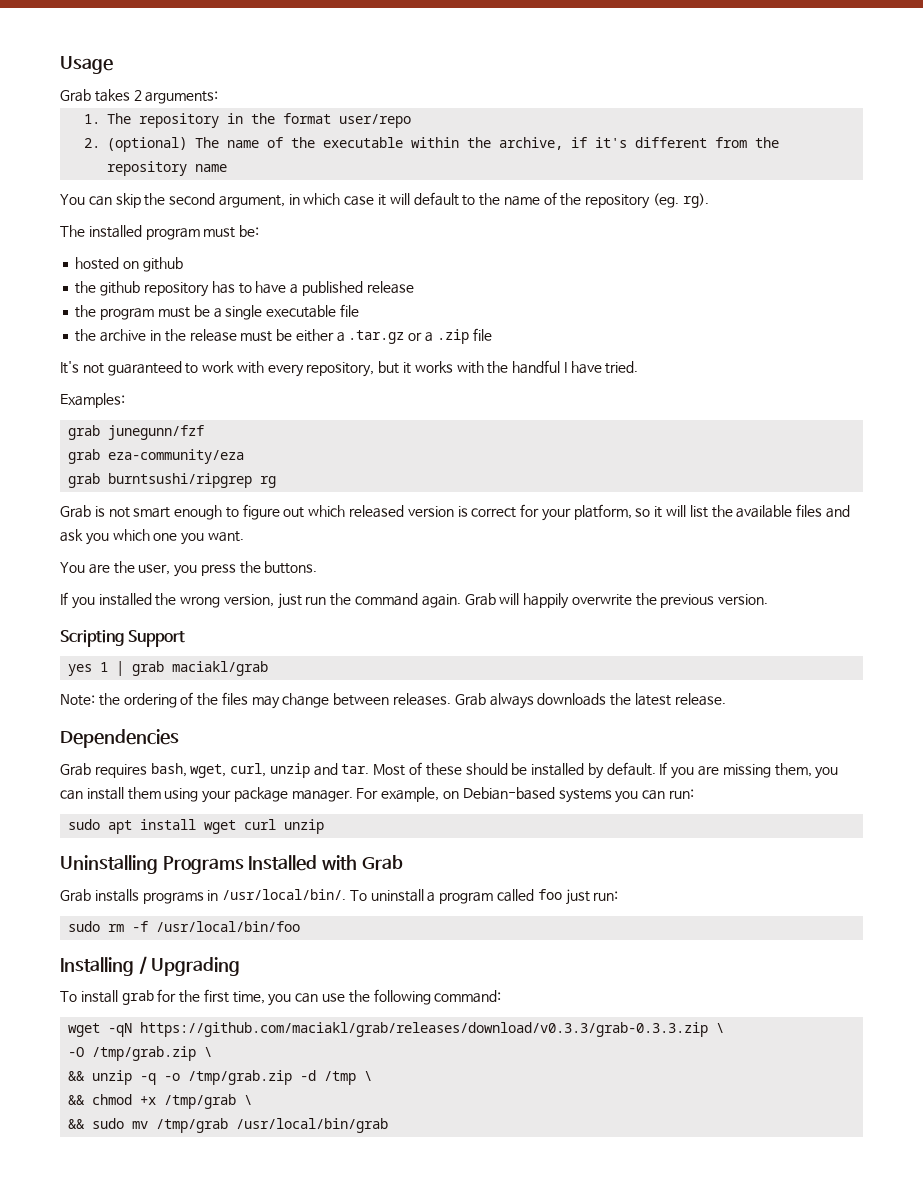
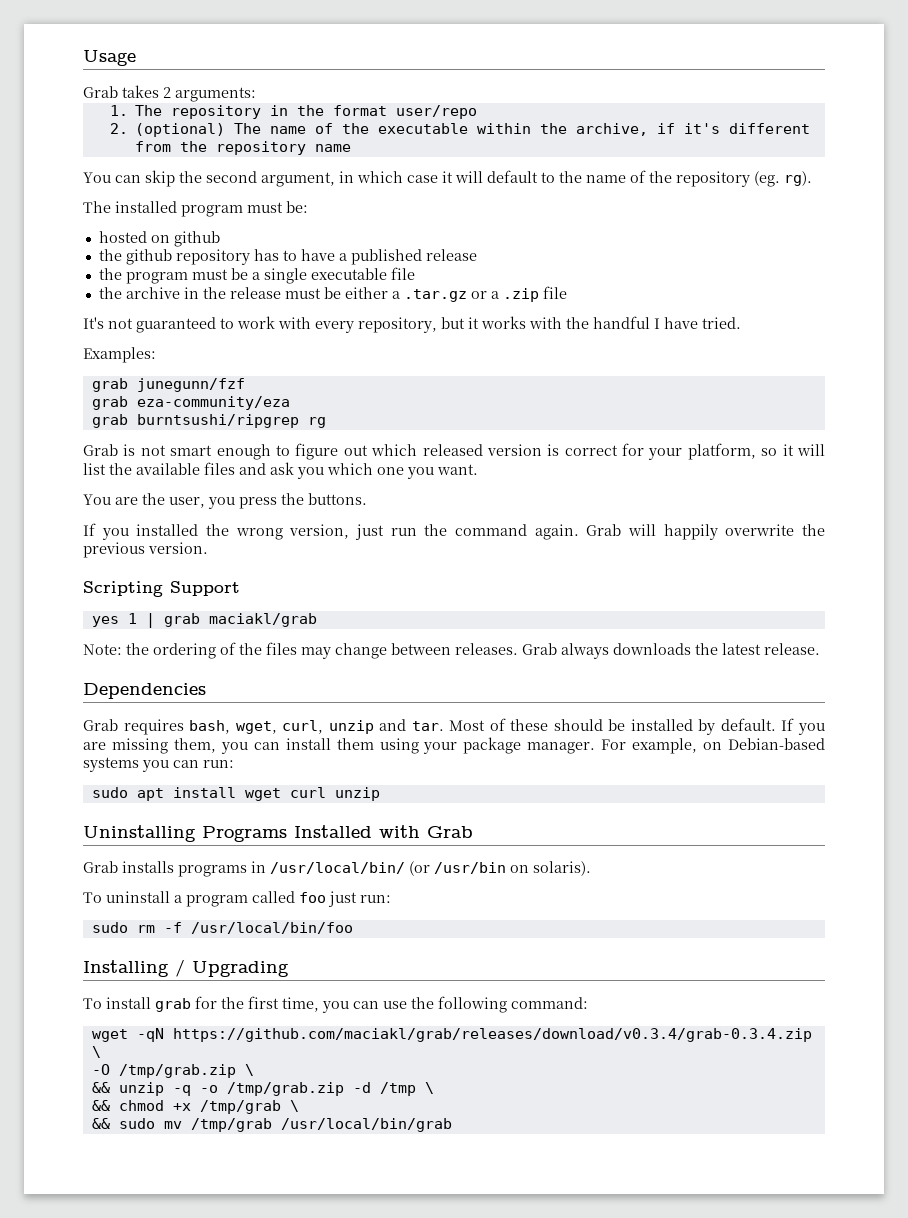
- Grab installs programs in /usr/local/bin/. To uninstall a program called foo just run:
+ Grab installs programs in /usr/local/bin/ (or /usr/bin on solaris).
+ To uninstall a program called foo just run:
- wget -qN https://github.com/maciakl/grab/releases/download/v0.3.3/grab-0.3.3.zip \
+ wget -qN https://github.com/maciakl/grab/releases/download/v0.3.4/grab-0.3.4.zip \

